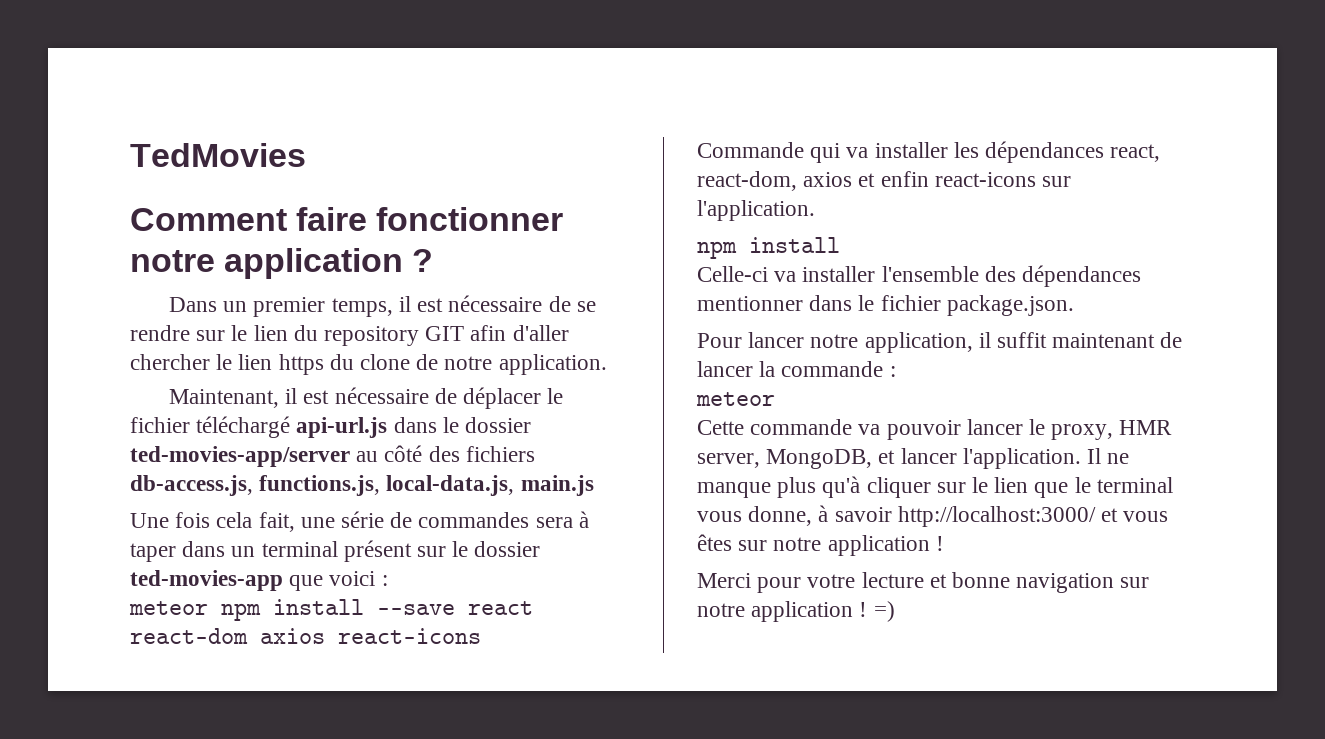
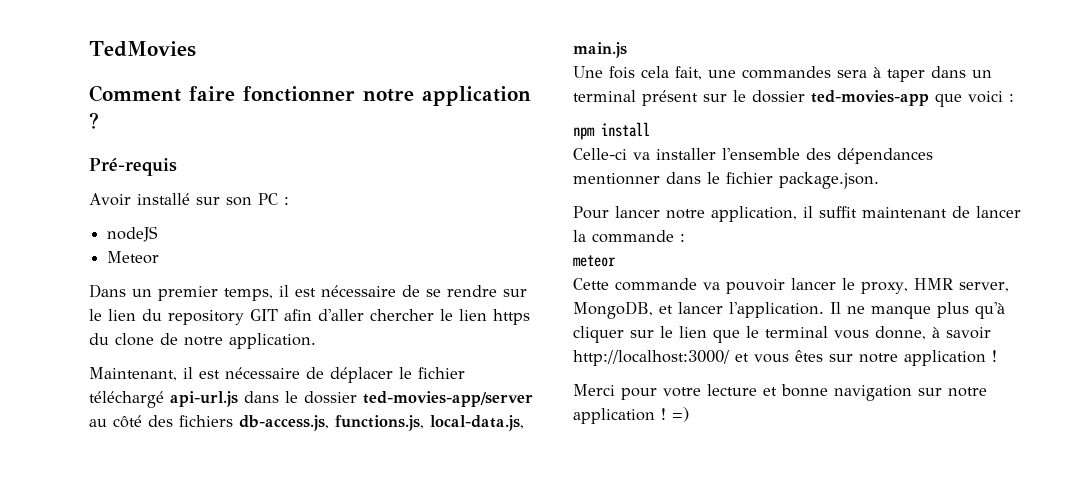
+ Pré-requis
+ Avoir installé sur son PC :
+ nodeJS
+ Meteor
- Une fois cela fait, une série de commandes sera à taper dans un terminal présent sur le dossier ted-movies-app que voici :
+ Une fois cela fait, une commandes sera à taper dans un terminal présent sur le dossier ted-movies-app que voici :
- meteor npm install --save react react-dom axios react-icons
- Commande qui va installer les dépendances react, react-dom, axios et enfin react-icons sur l'application.

